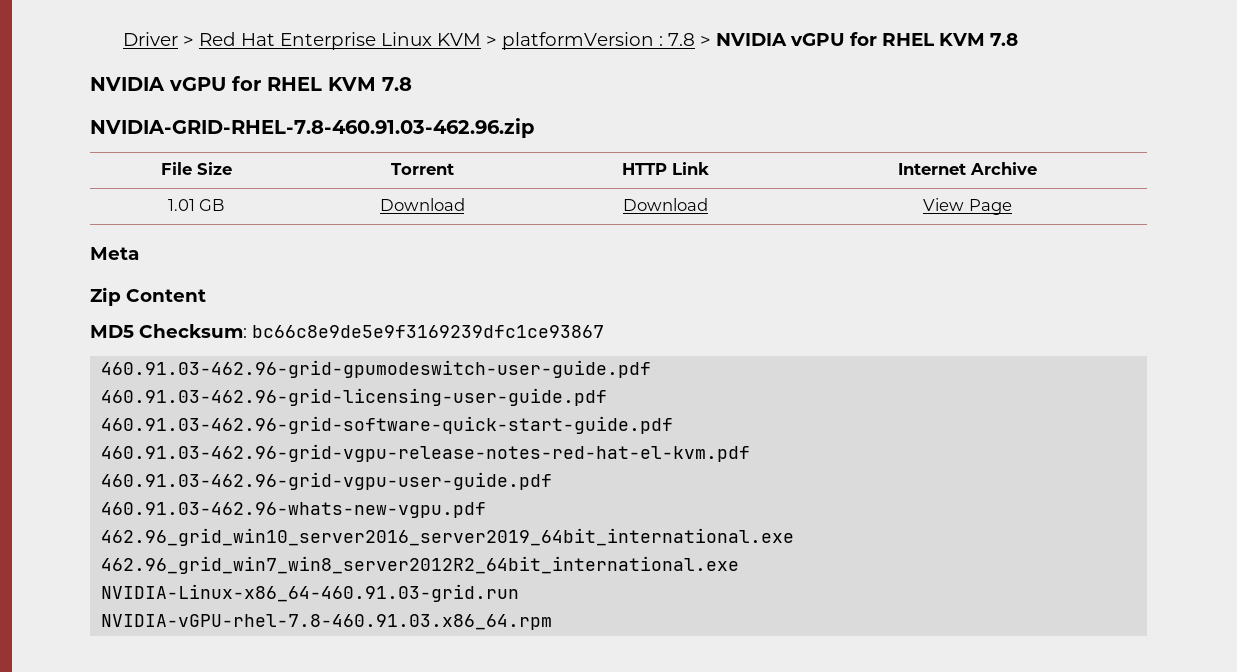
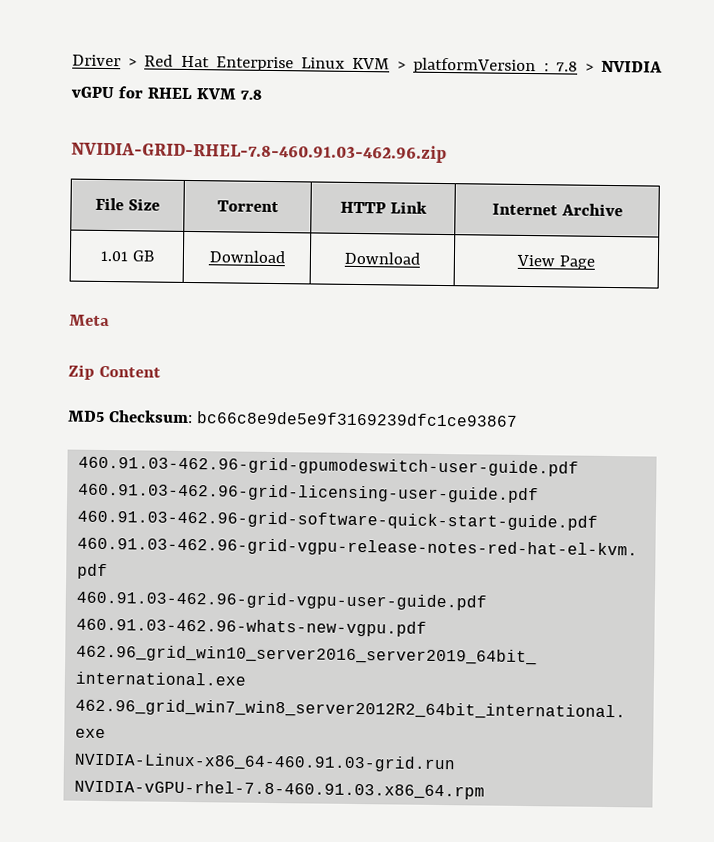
  Driver > Red Hat Enterprise Linux KVM > platformVersion : 7.8 > NVIDIA vGPU for RHEL KVM 7.8
- NVIDIA vGPU for RHEL KVM 7.8

